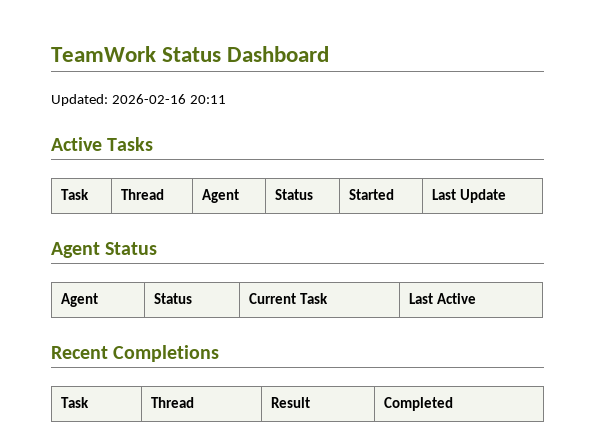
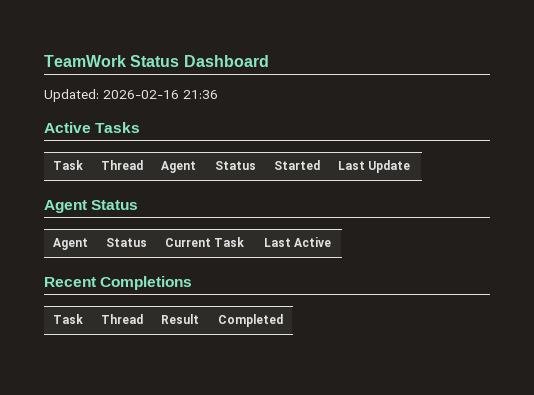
- Updated: 2026-02-16 20:11
+ Updated: 2026-02-16 21:36

